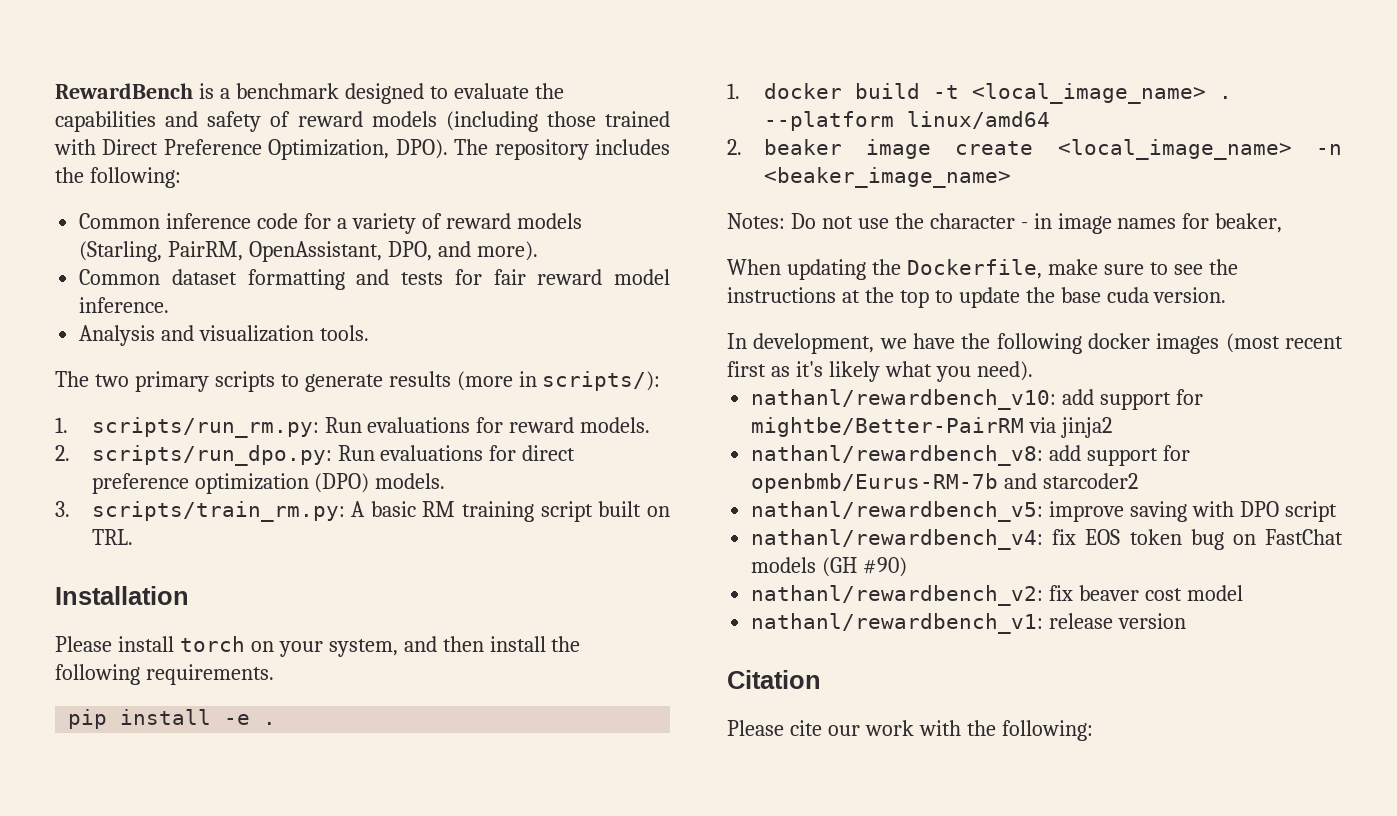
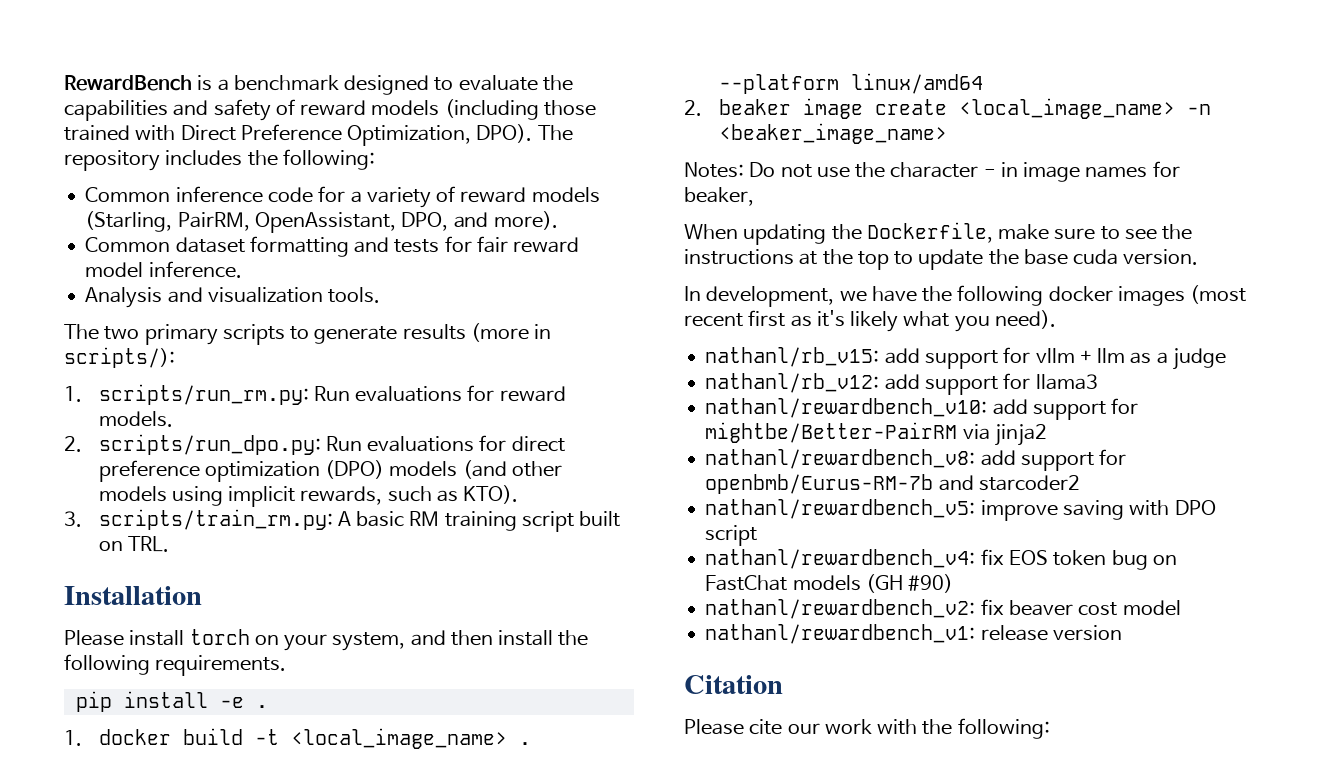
- 2. scripts/run_dpo.py: Run evaluations for direct preference optimization (DPO) models.
+ 2. scripts/run_dpo.py: Run evaluations for direct preference optimization (DPO) models (and other models using implicit rewards, such as KTO).
+ nathanl/rb_v15: add support for vllm + llm as a judge
+ nathanl/rb_v12: add support for llama3

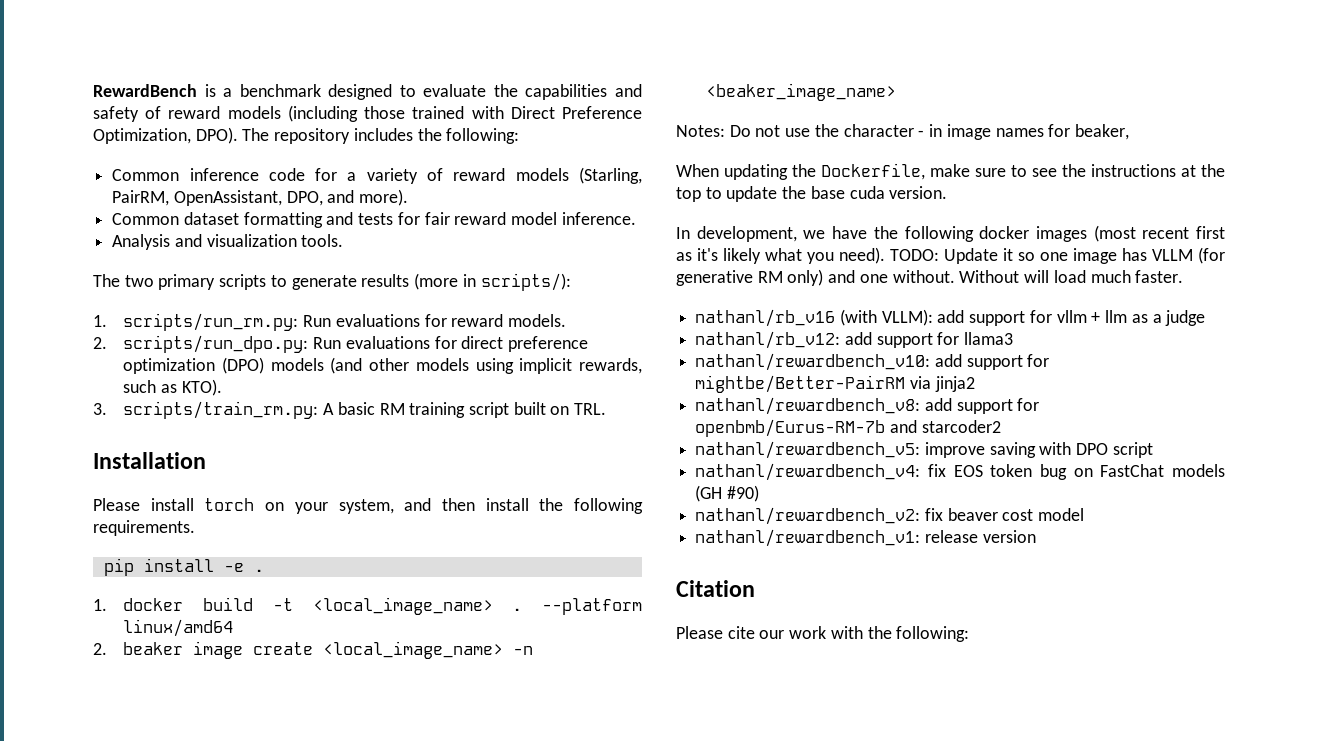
- In development, we have the following docker images (most recent first as it's likely what you need).
- nathanl/rb_v15: add support for vllm + llm as a judge
+ In development, we have the following docker images (most recent first as it's likely what you need). TODO: Update it so one image has VLLM (for generative RM only) and one without. Without will load much faster.
+ nathanl/rb_v16 (with VLLM): add support for vllm + llm as a judge

